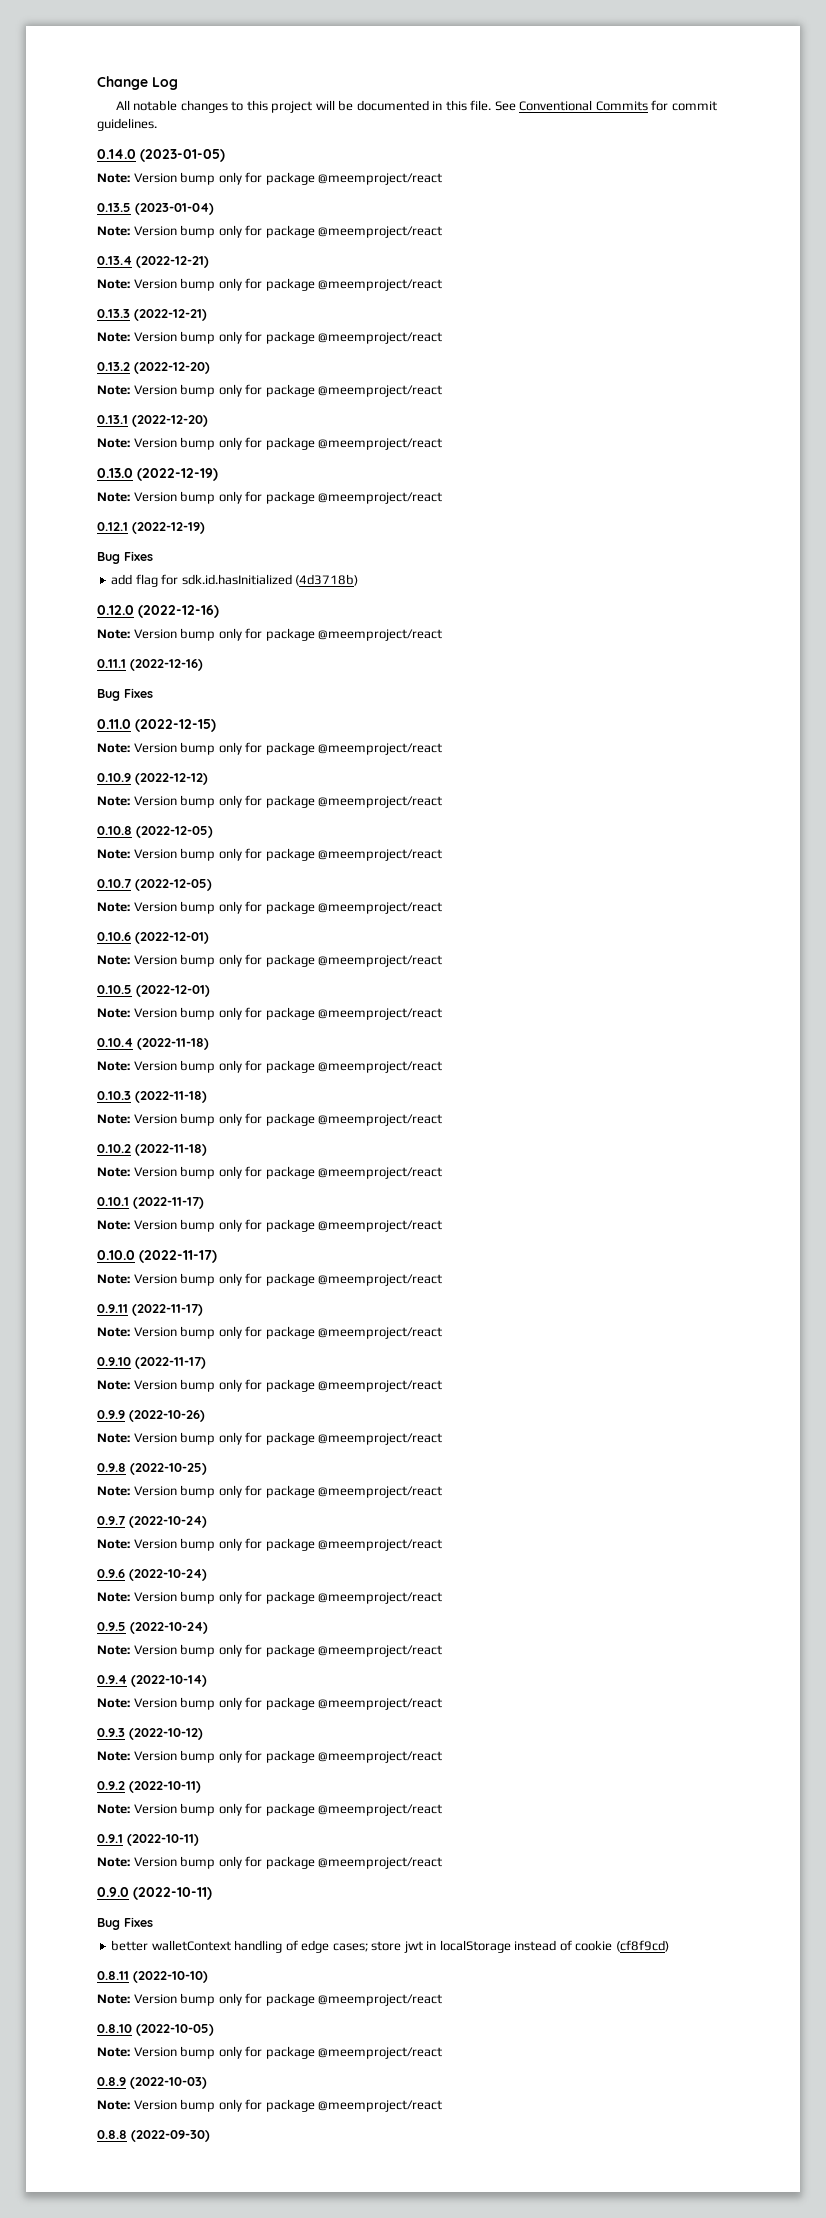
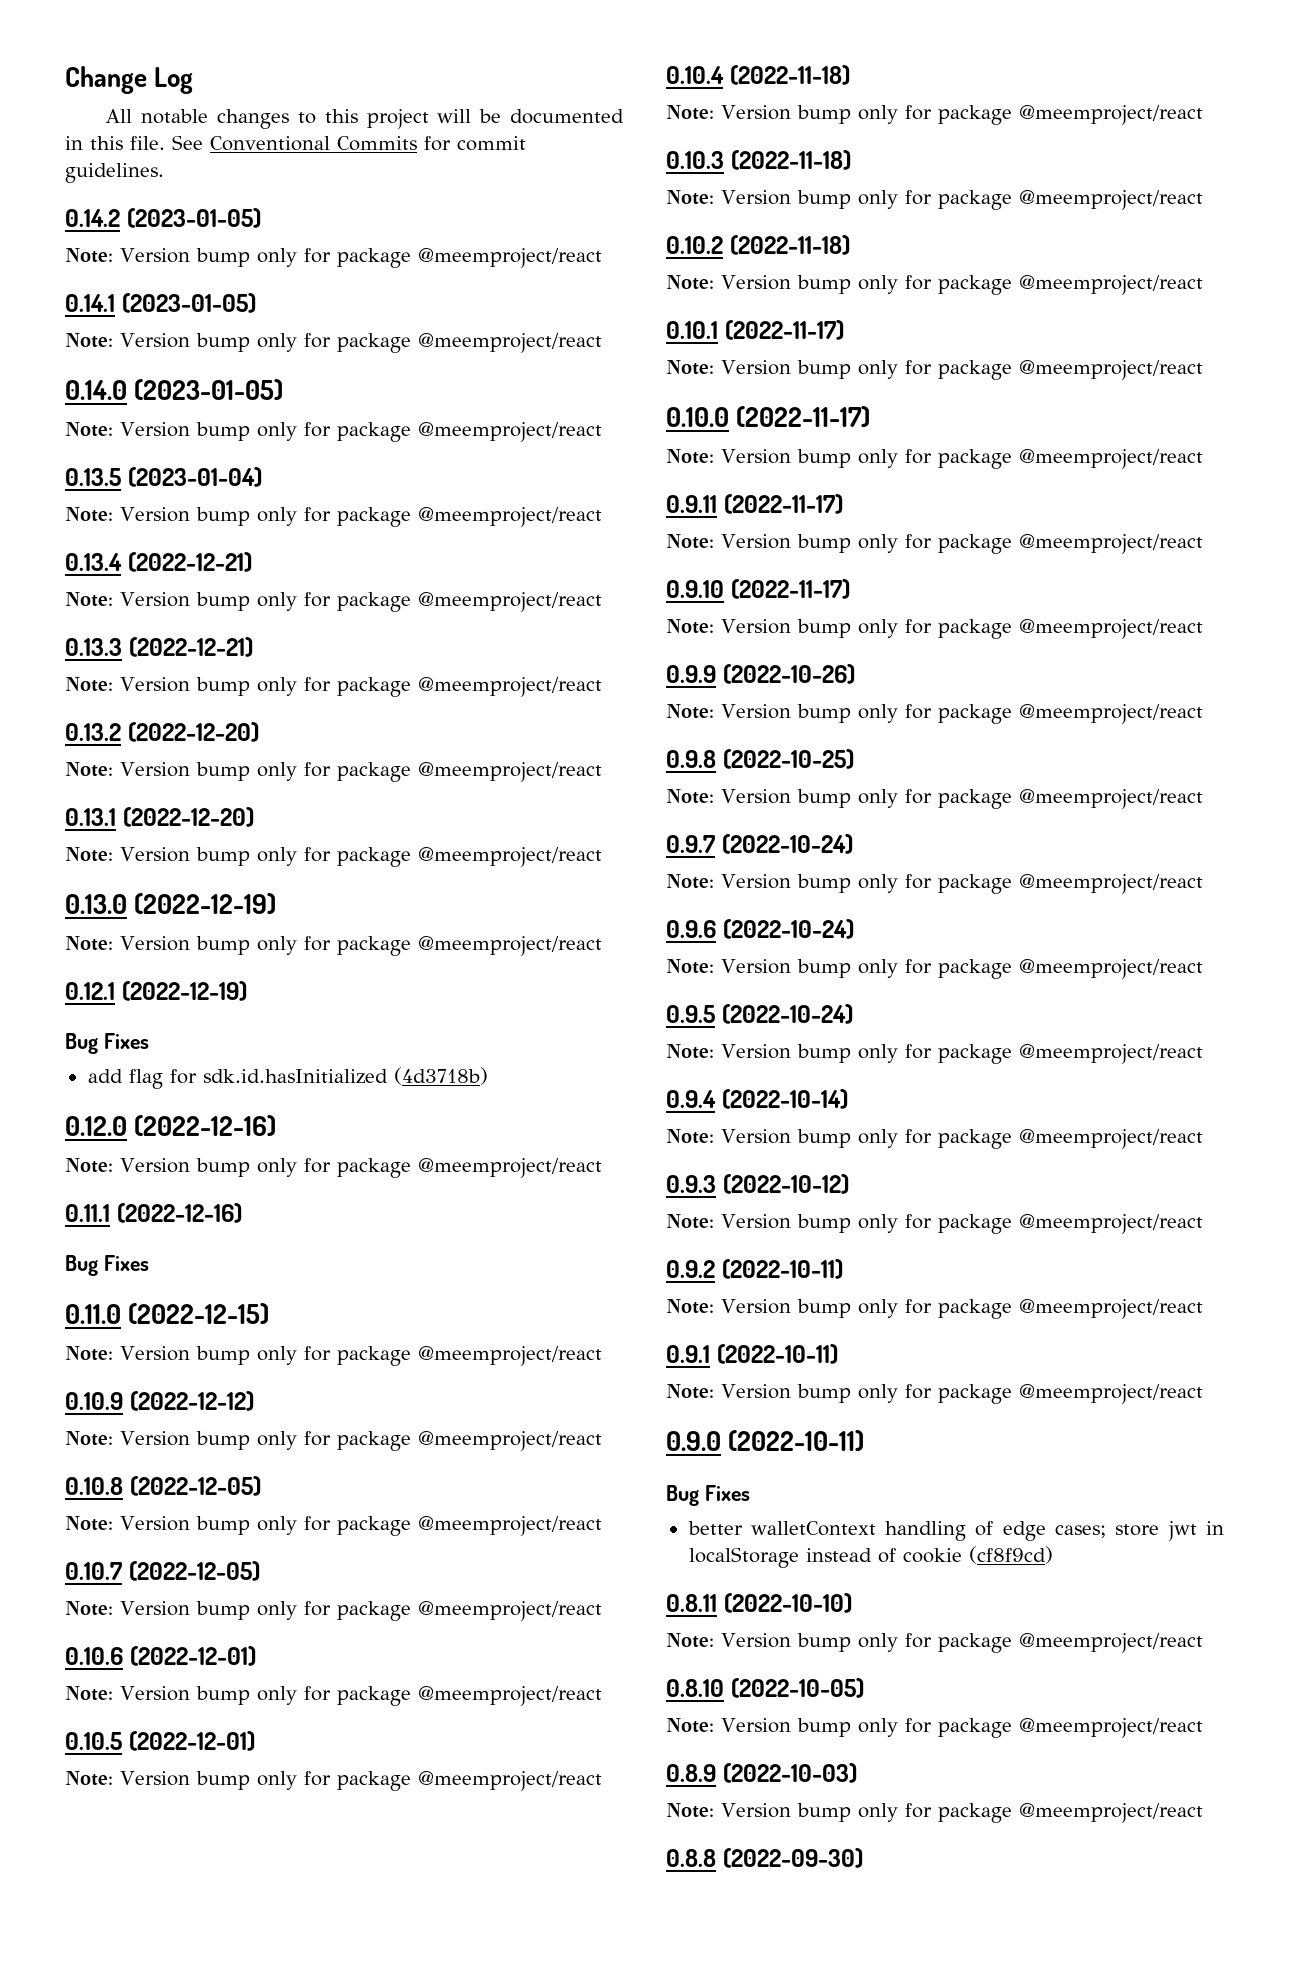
+ 0.14.2 (2023-01-05)
+ Note: Version bump only for package @meemproject/react
+ 0.14.1 (2023-01-05)
+ Note: Version bump only for package @meemproject/react

